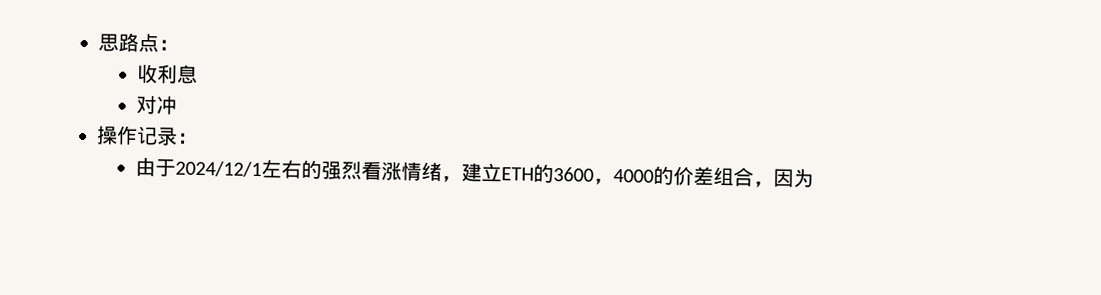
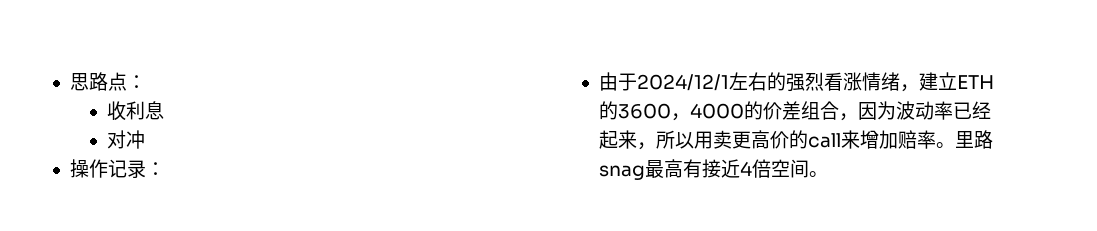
- 由于2024/12/1左右的强烈看涨情绪，建立ETH的3600，4000的价差组合，因为
+ 由于2024/12/1左右的强烈看涨情绪，建立ETH的3600，4000的价差组合，因为波动率已经起来，所以用卖更高价的call来增加赔率。里路snag最高有接近4倍空间。

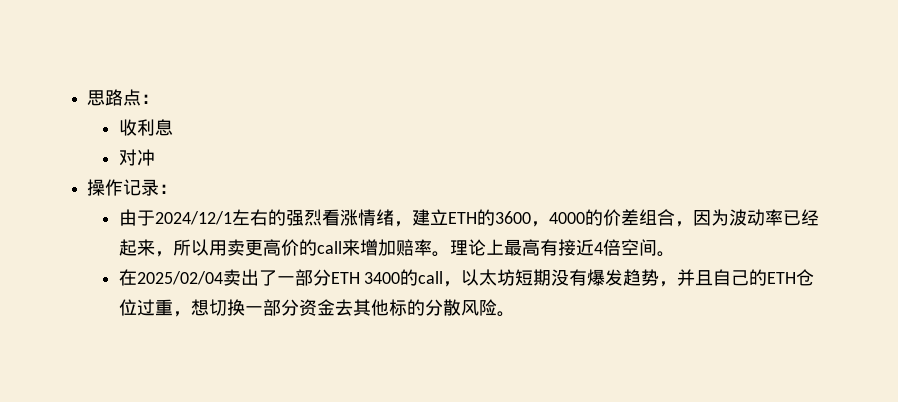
- 里路snag最高有接近4倍空间。
+ 理论上最高有接近4倍空间。
+ 在2025/02/04卖出了一部分ETH 3400的call，以太坊短期没有爆发趋势，并且自己的ETH仓位过重，想切换一部分资金去其他标的分散风险。

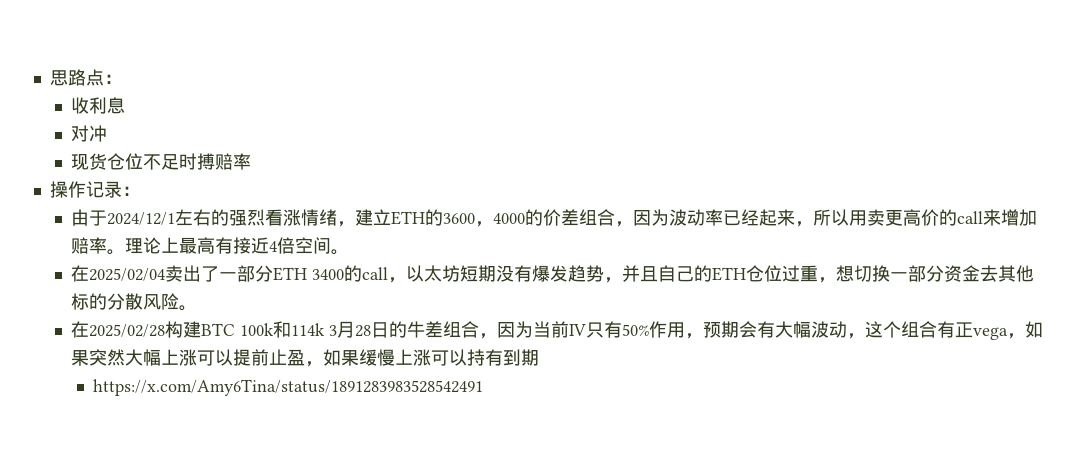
+ 现货仓位不足时搏赔率
+ 在2025/02/28构建BTC 100k和114k 3月28日的牛差组合，因为当前IV只有50%作用，预期会有大幅波动，这个组合有正vega，如果突然大幅上涨可以提前止盈，如果缓慢上涨可以持有到期
+ https://x.com/Amy6Tina/status/1891283983528542491

